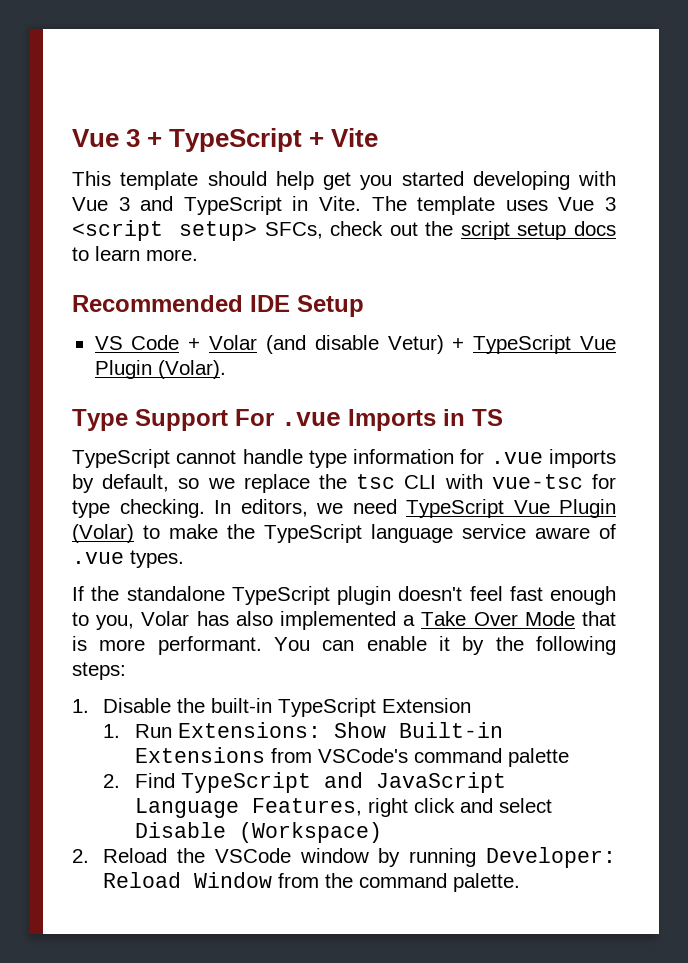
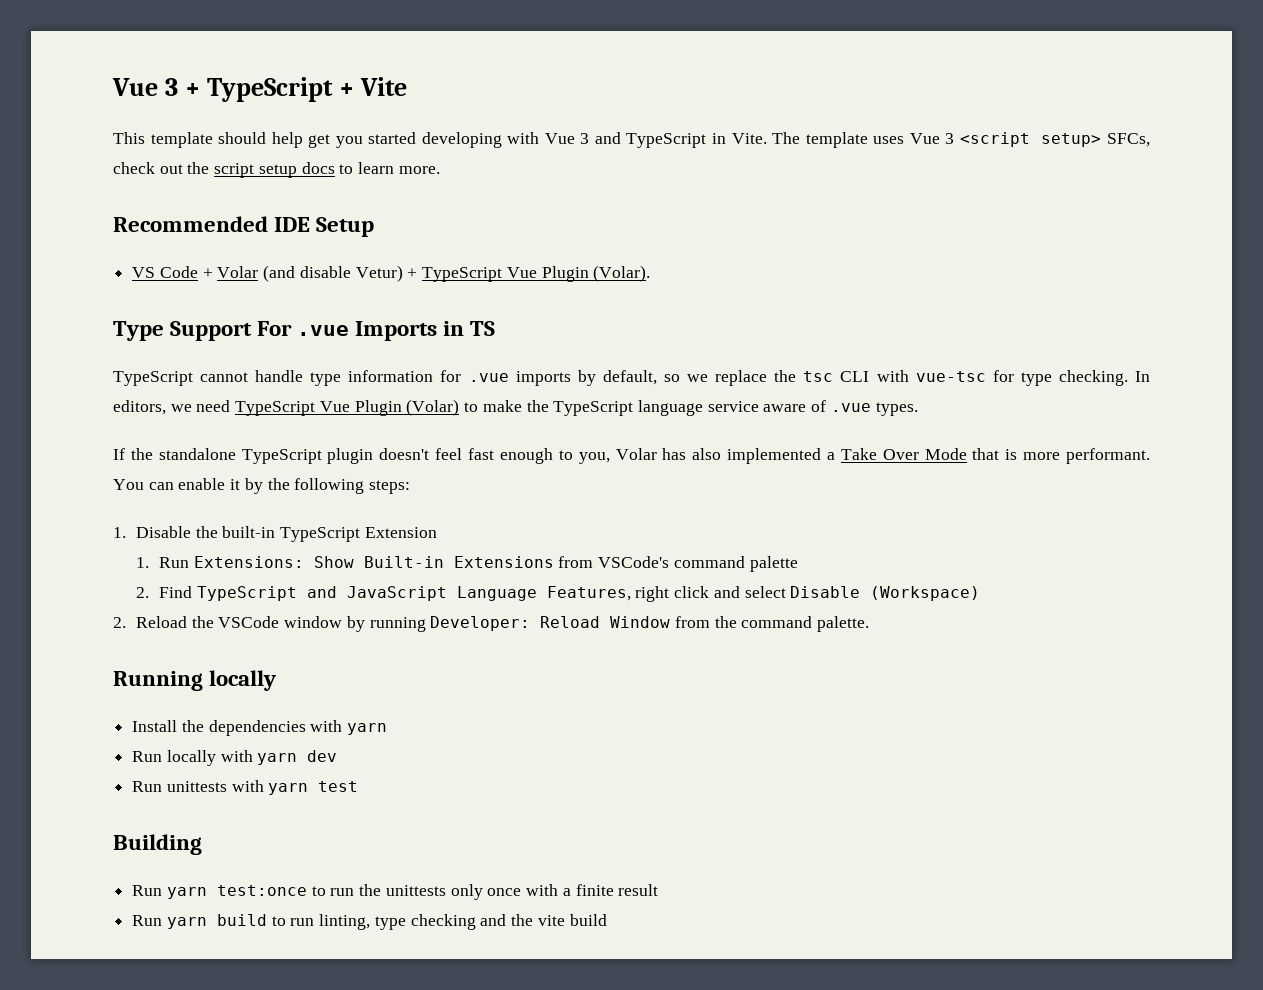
+ Running locally
+ Install the dependencies with yarn
+ Run locally with yarn dev
+ Run unittests with yarn test
+ Building
+ Run yarn test:once to run the unittests only once with a finite result
+ Run yarn build to run linting, type checking and the vite build

